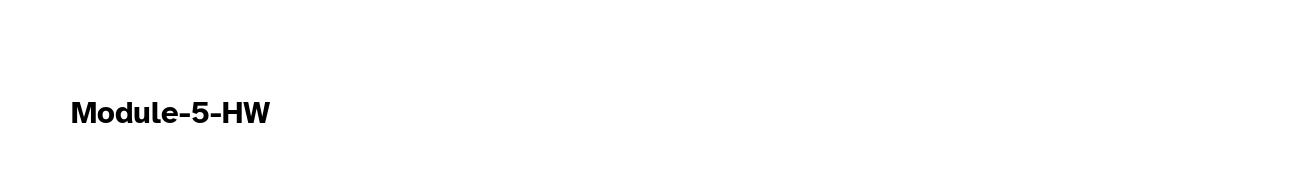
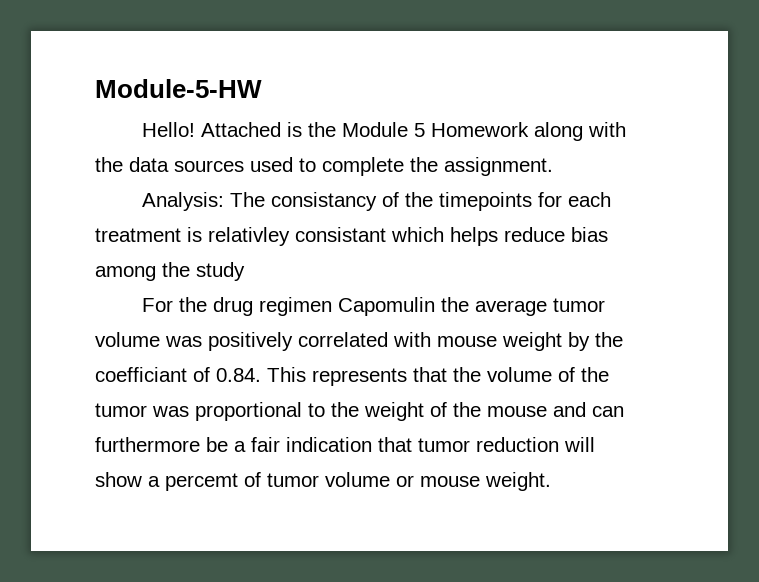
+ Hello! Attached is the Module 5 Homework along with the data sources used to complete the assignment.
+ Analysis: The consistancy of the timepoints for each treatment is relativley consistant which helps reduce bias among the study
+ For the drug regimen Capomulin the average tumor volume was positively correlated with mouse weight by the coefficiant of 0.84. This represents that the volume of the tumor was proportional to the weight of the mouse and can furthermore be a fair indication that tumor reduction will show a percemt of tumor volume or mouse weight.

